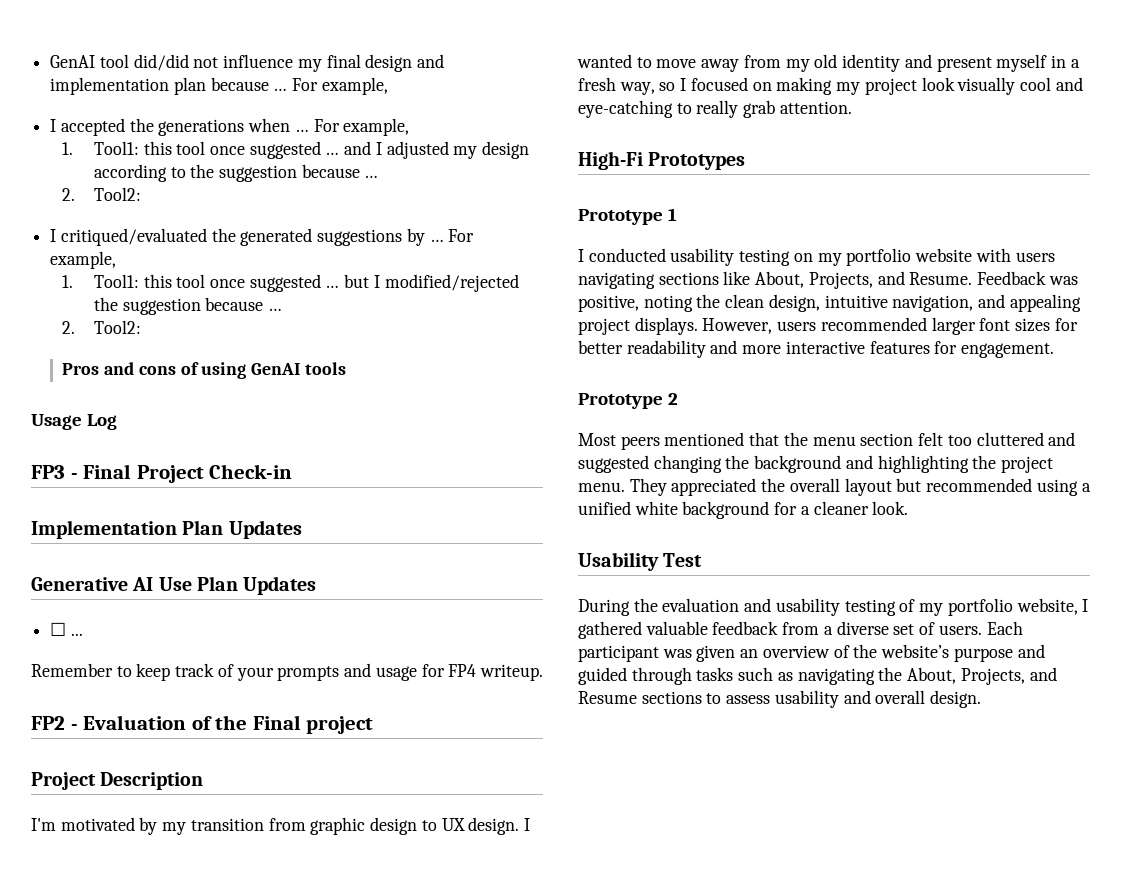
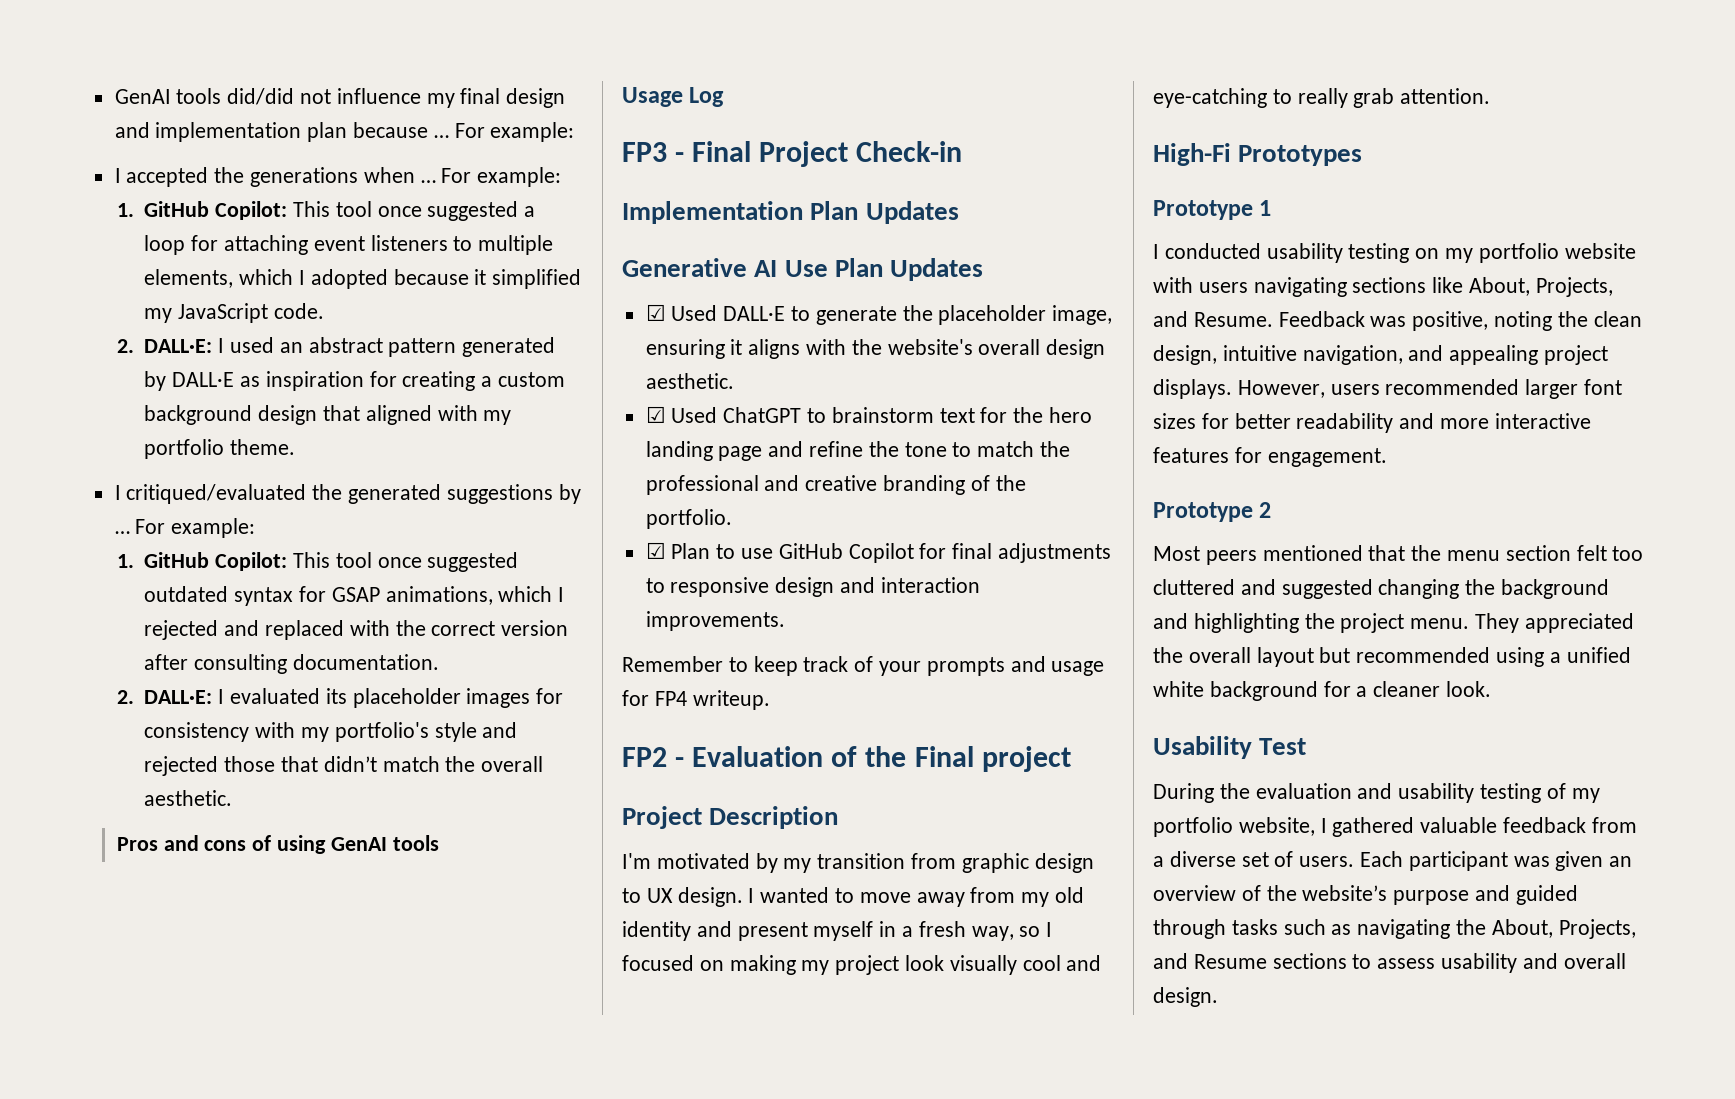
- GenAI tool did/did not influence my final design and implementation plan because … For example,
+ GenAI tools did/did not influence my final design and implementation plan because … For example:
- I accepted the generations when … For example,
- 1. Tool1: this tool once suggested … and I adjusted my design according to the suggestion because …
- 2. Tool2:
+ I accepted the generations when … For example:
+ 1. GitHub Copilot: This tool once suggested a loop for attaching event listeners to multiple elements, which I adopted because it simplified my JavaScript code.
+ 2. DALL·E: I used an abstract pattern generated by DALL·E as inspiration for creating a custom background design that aligned with my portfolio theme.
- I critiqued/evaluated the generated suggestions by … For example,
- 1. Tool1: this tool once suggested … but I modified/rejected the suggestion because …
- 2. Tool2:
+ I critiqued/evaluated the generated suggestions by … For example:
+ 1. GitHub Copilot: This tool once suggested outdated syntax for GSAP animations, which I rejected and replaced with the correct version after consulting documentation.
+ 2. DALL·E: I evaluated its placeholder images for consistency with my portfolio's style and rejected those that didn’t match the overall aesthetic.
- ☐ ...
+ ☑ Used DALL·E to generate the placeholder image, ensuring it aligns with the website's overall design aesthetic.
+ ☑ Used ChatGPT to brainstorm text for the hero landing page and refine the tone to match the professional and creative branding of the portfolio.
+ ☑ Plan to use GitHub Copilot for final adjustments to responsive design and interaction improvements.

